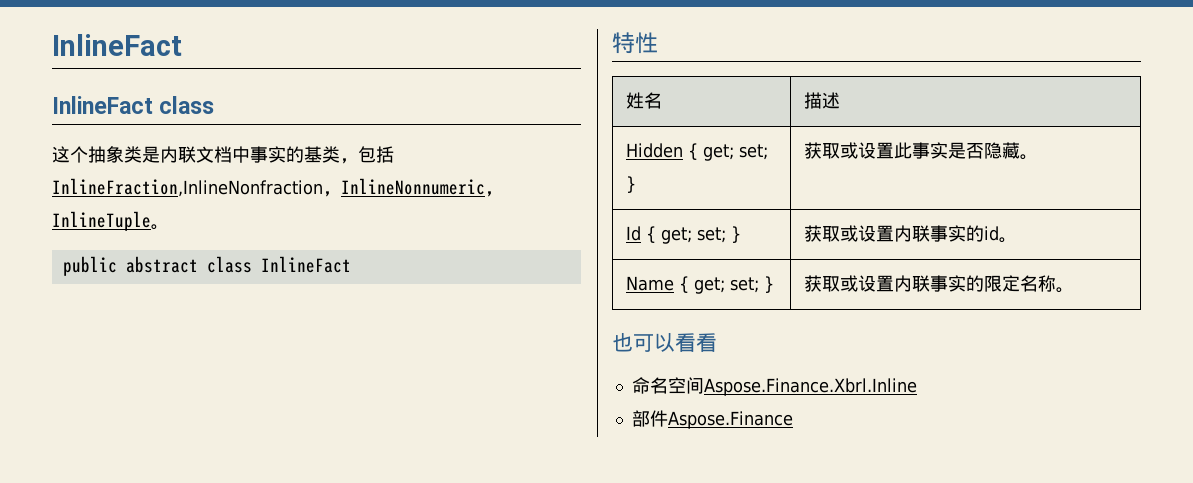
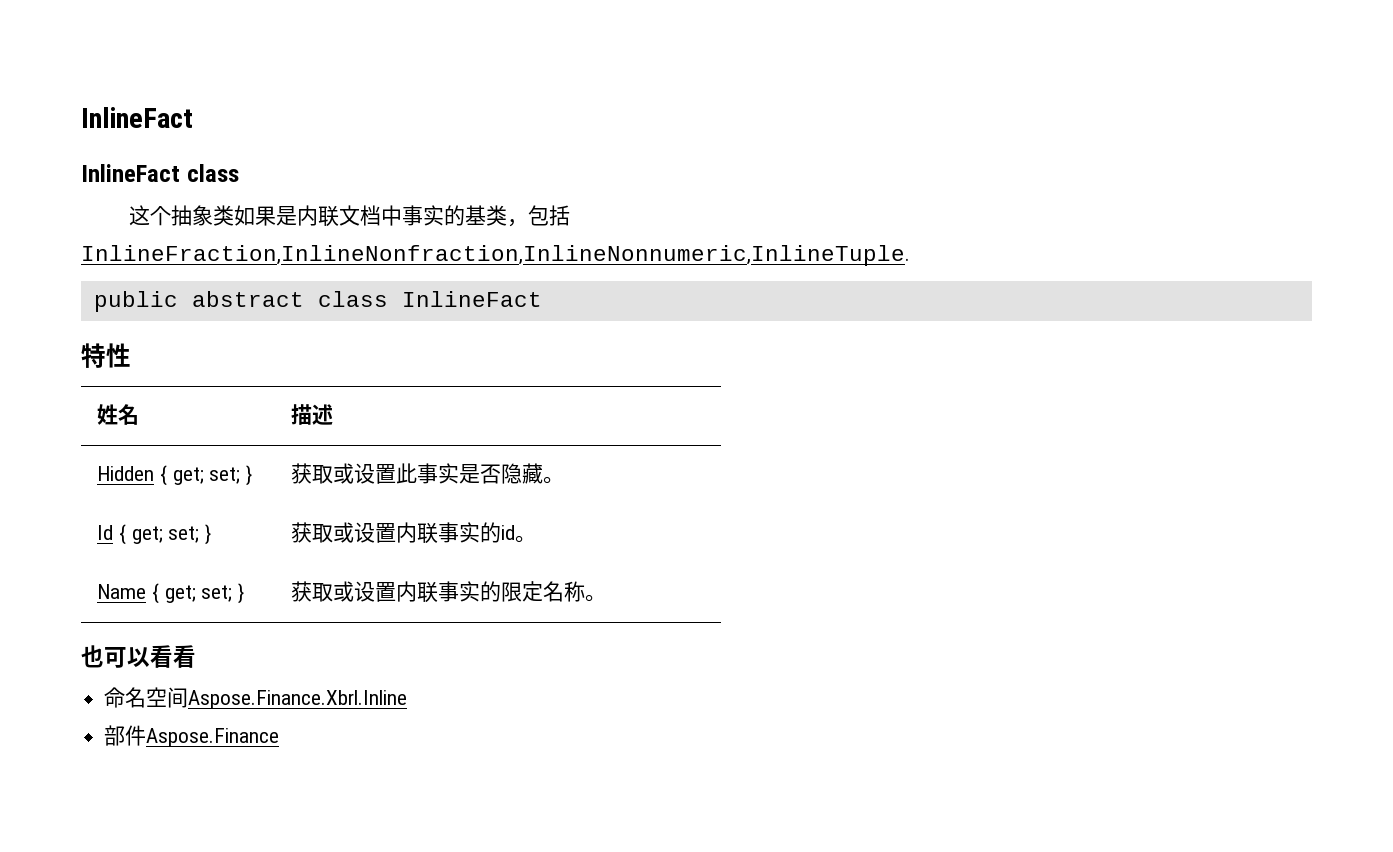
- 这个抽象类是内联文档中事实的基类，包括InlineFraction,InlineNonfraction，InlineNonnumeric，InlineTuple。
+ 这个抽象类如果是内联文档中事实的基类，包括InlineFraction,InlineNonfraction,InlineNonnumeric,InlineTuple.

